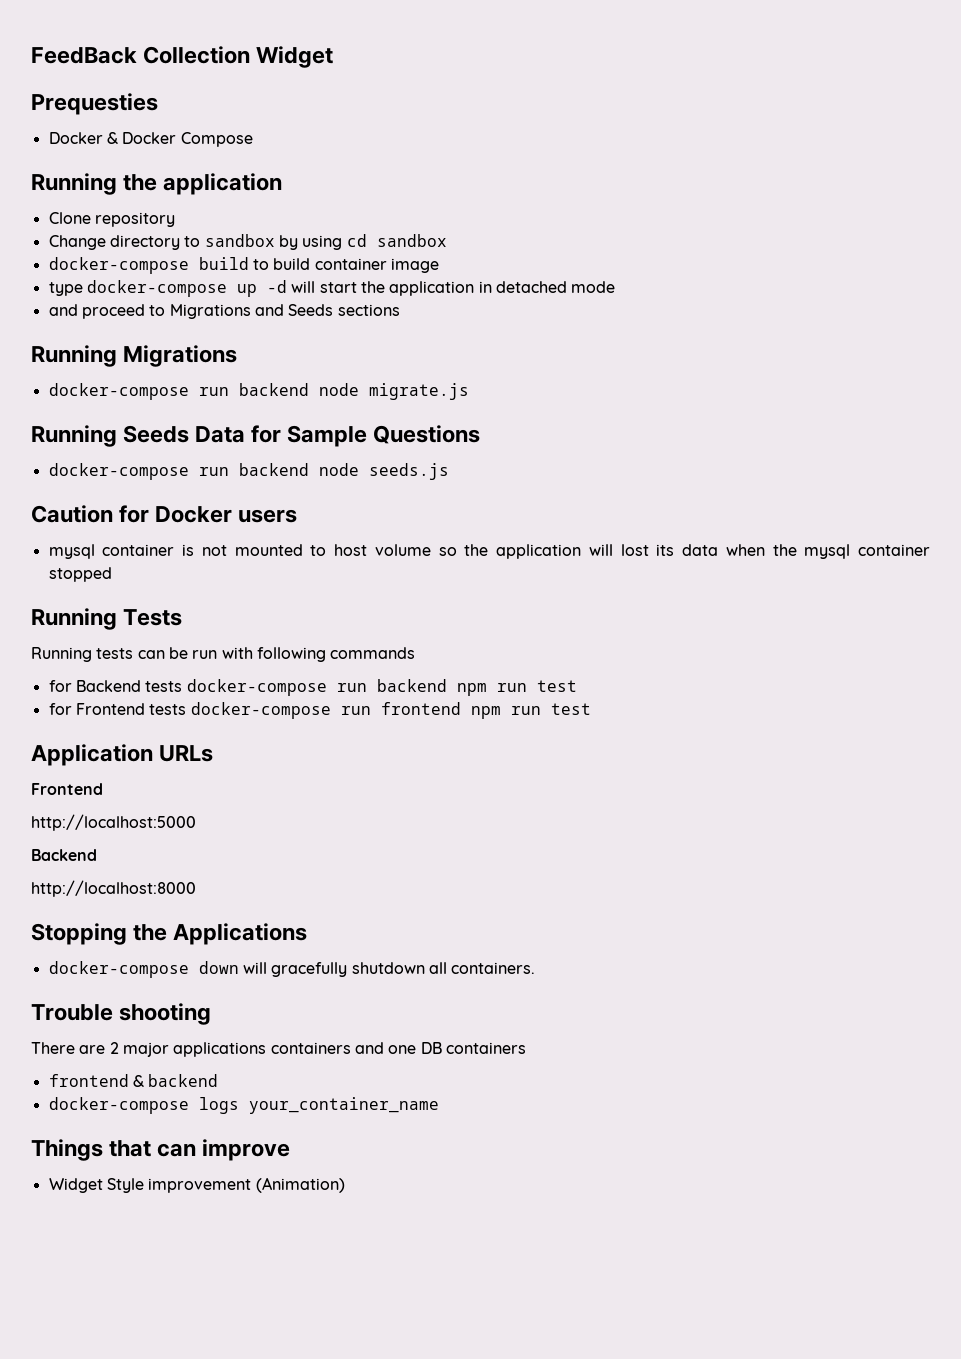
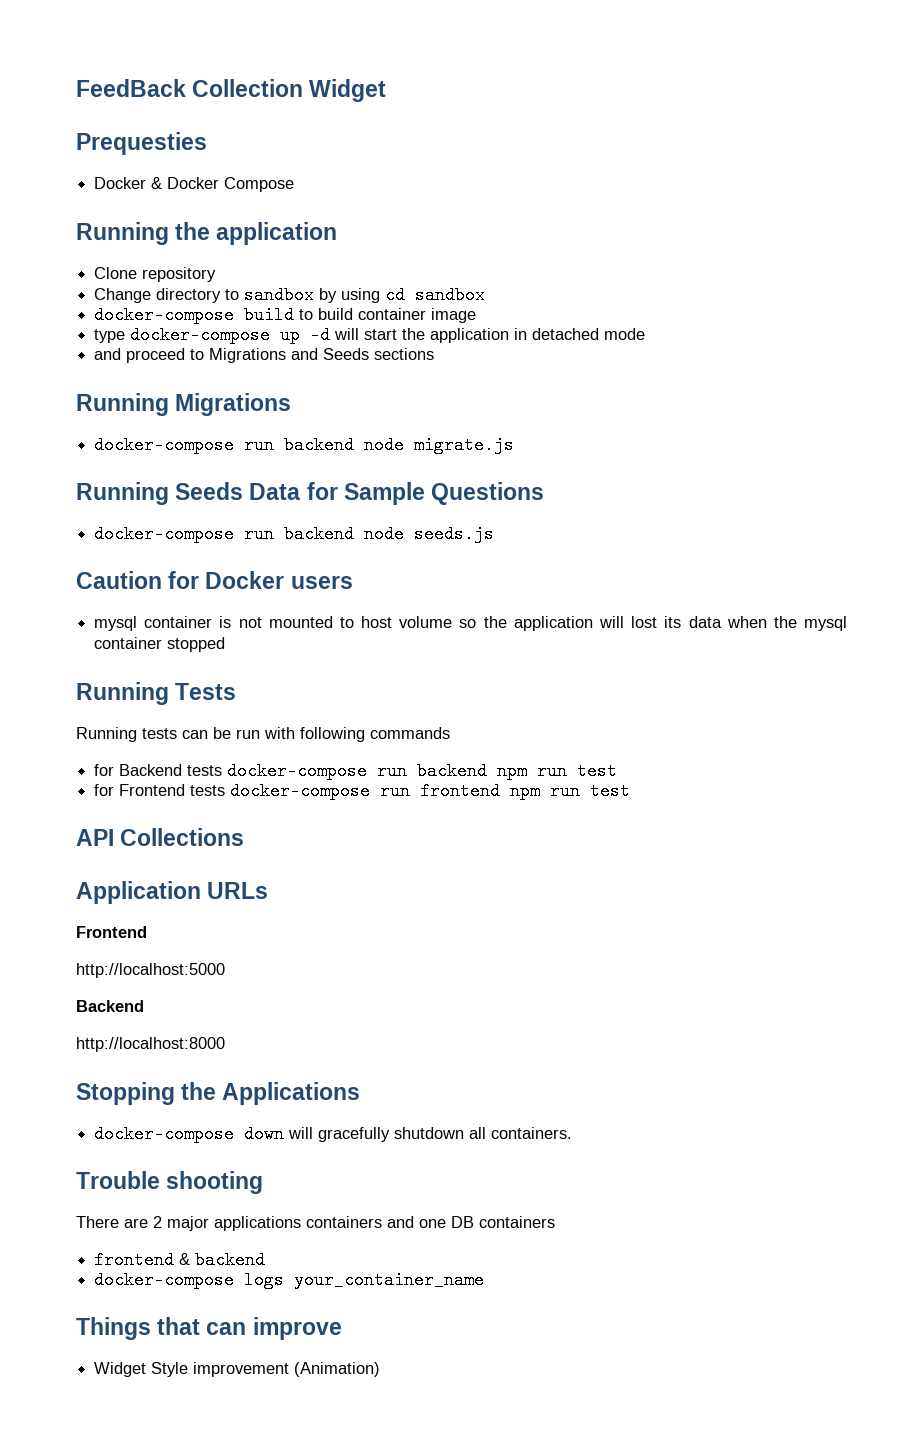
+ API Collections

